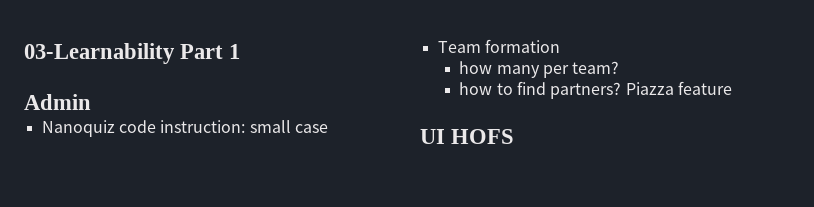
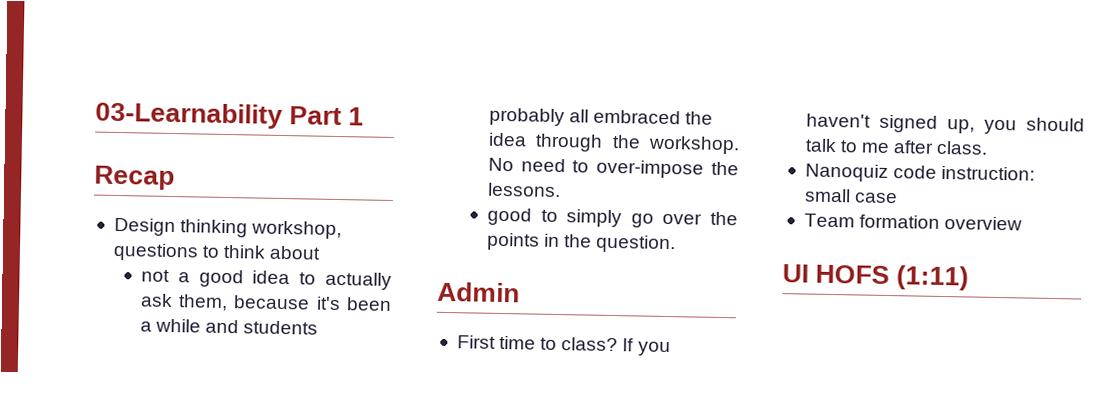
+ Recap
+ Design thinking workshop, questions to think about
+ not a good idea to actually ask them, because it's been a while and students probably all embraced the idea through the workshop. No need to over-impose the lessons.
+ good to simply go over the points in the question.
  Admin
+ First time to class? If you haven't signed up, you should talk to me after class.
- Team formation
- how many per team?
- how to find partners? Piazza feature
+ Team formation overview
- UI HOFS
+ UI HOFS (1:11)

